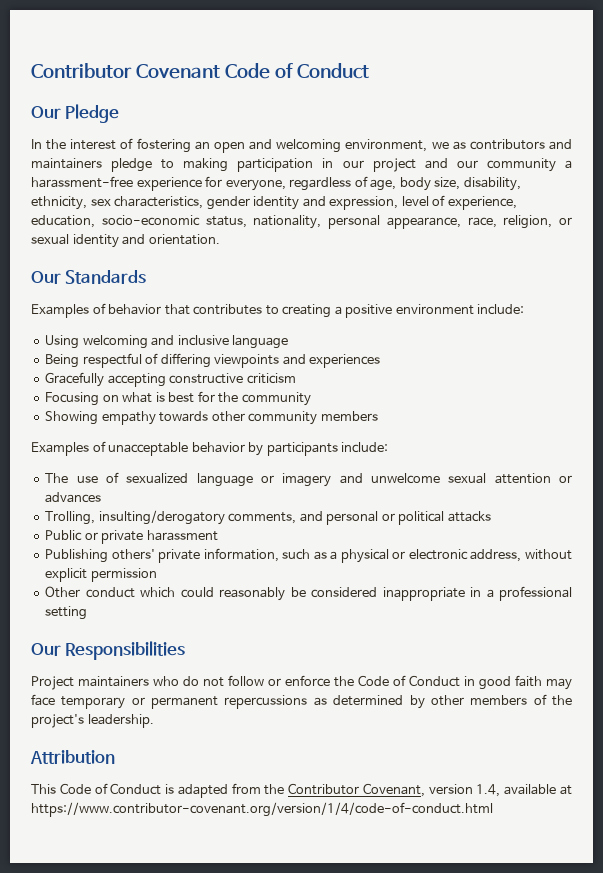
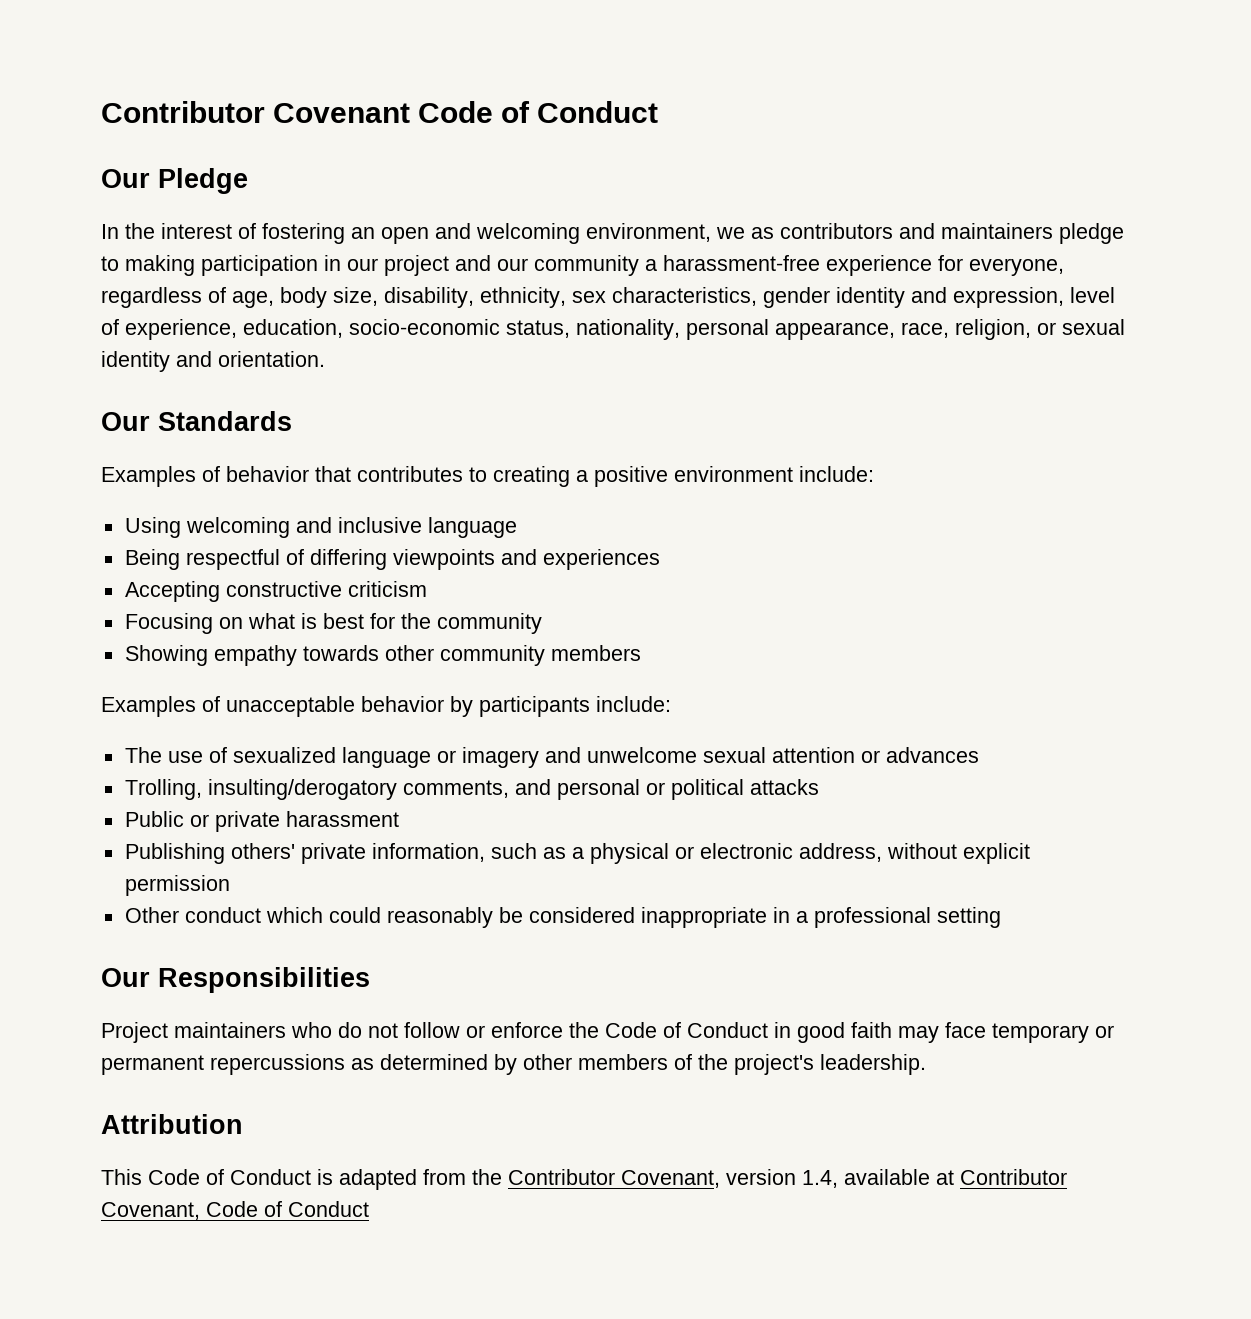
- Gracefully accepting constructive criticism
+ Accepting constructive criticism
- This Code of Conduct is adapted from the Contributor Covenant, version 1.4, available at https://www.contributor-covenant.org/version/1/4/code-of-conduct.html
+ This Code of Conduct is adapted from the Contributor Covenant, version 1.4, available at Contributor Covenant, Code of Conduct

